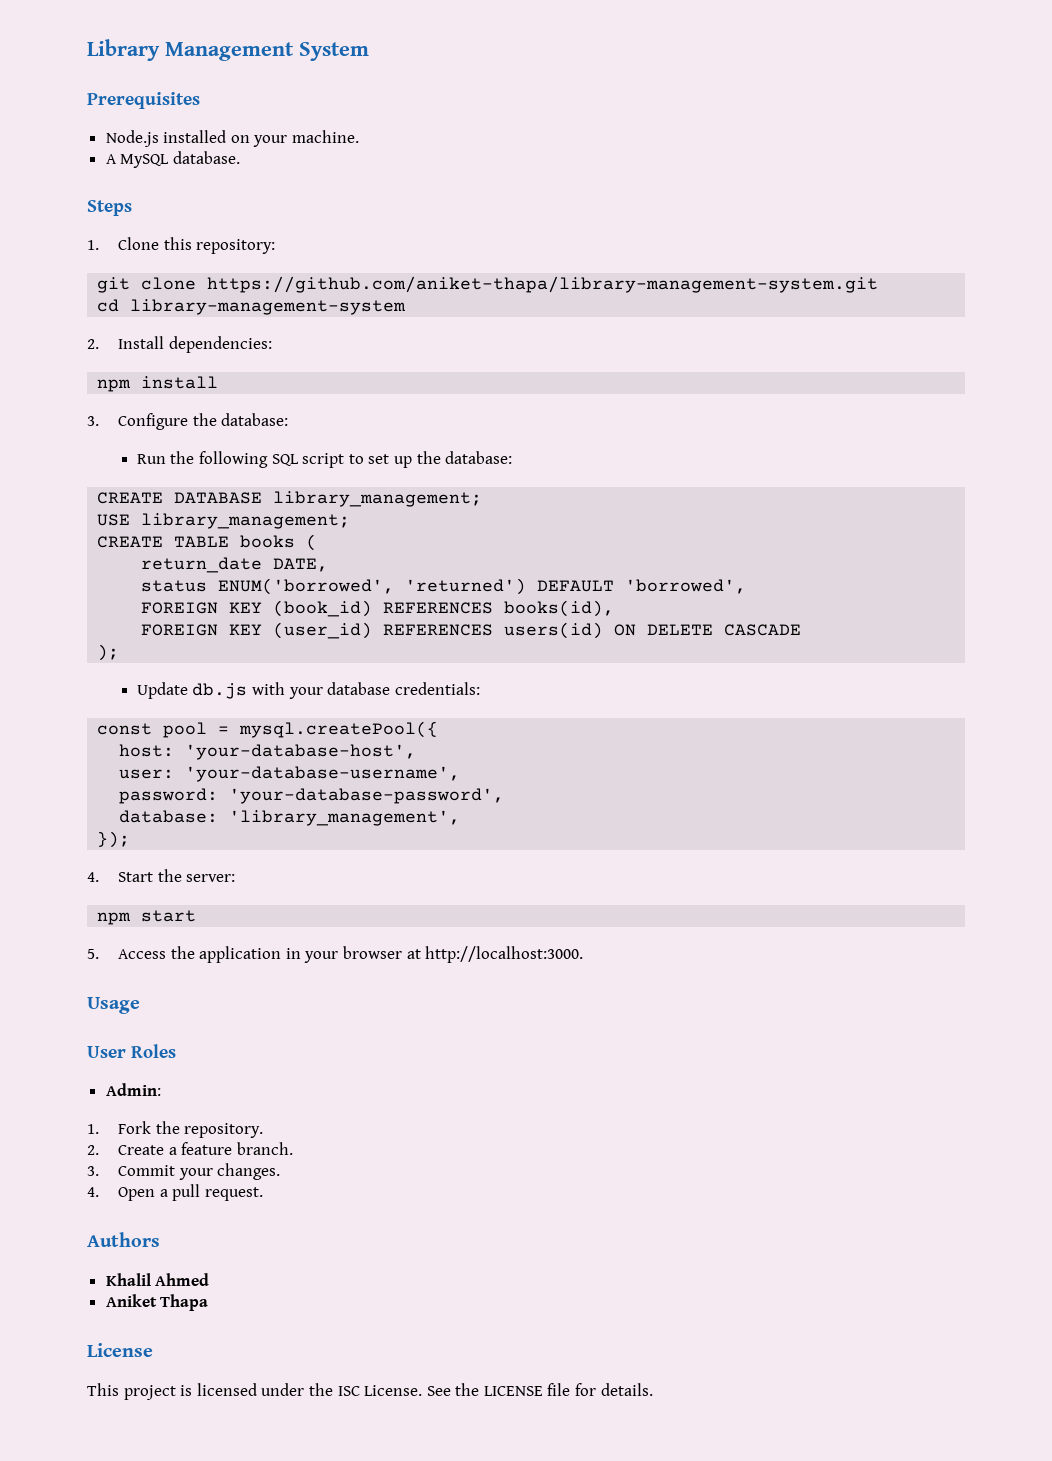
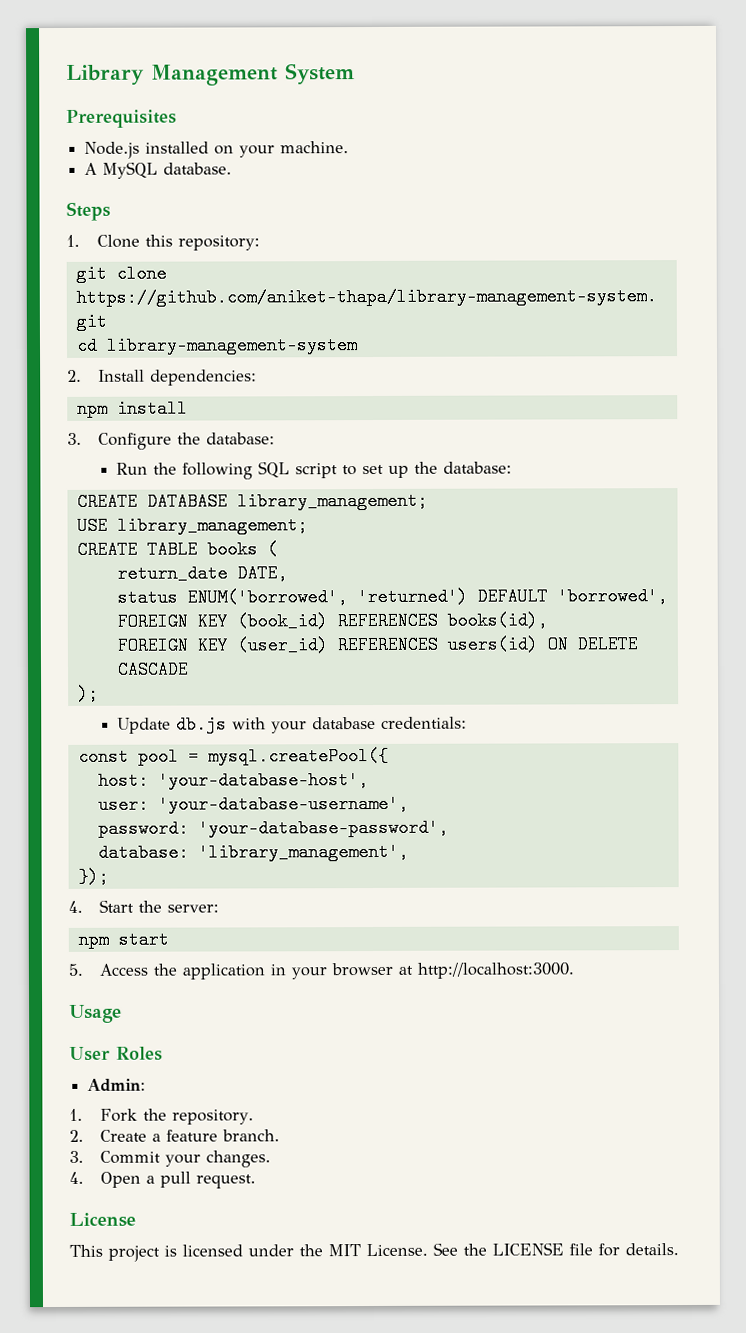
- Authors
- Khalil Ahmed
- Aniket Thapa
- This project is licensed under the ISC License.
+ This project is licensed under the MIT License.

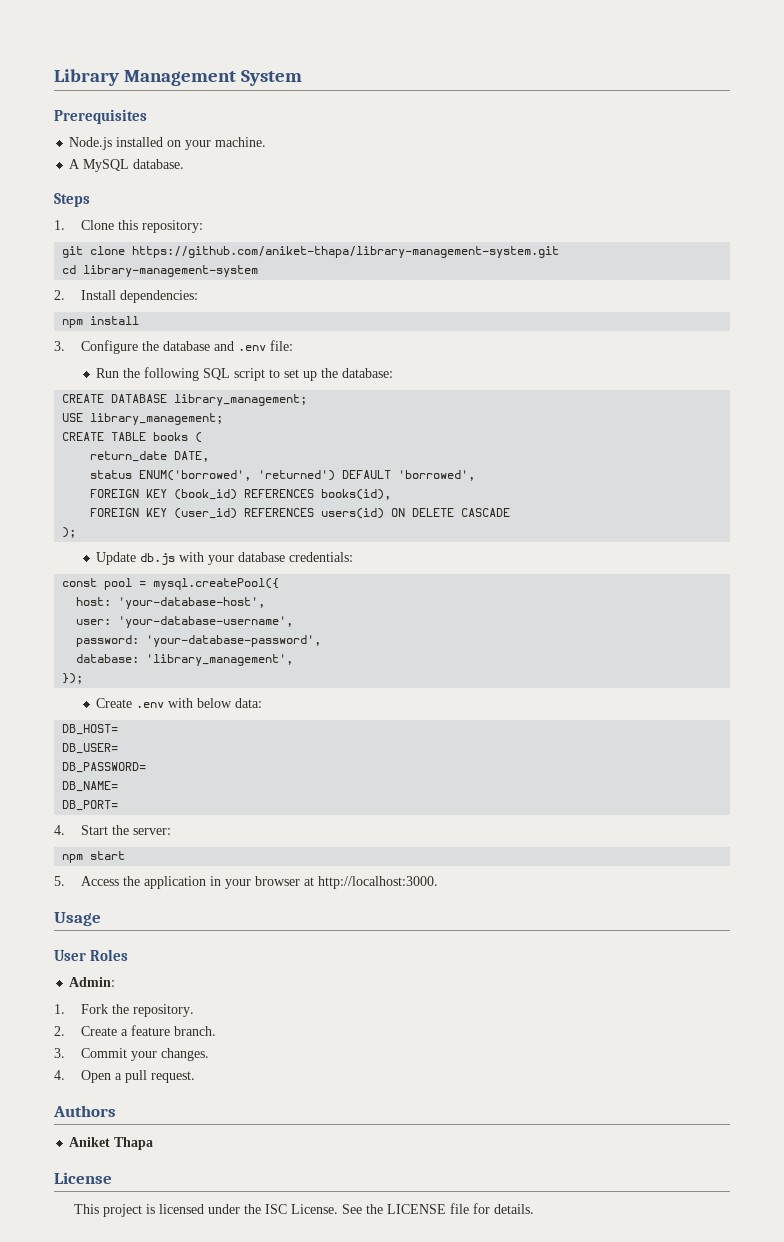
- 3. Configure the database:
+ 3. Configure the database and .env file:
+ Create .env with below data:
+ DB_HOST=
+ DB_USER=
+ DB_PASSWORD=
+ DB_NAME=
+ DB_PORT=
+ Authors
+ Aniket Thapa
- This project is licensed under the MIT License.
+ This project is licensed under the ISC License.

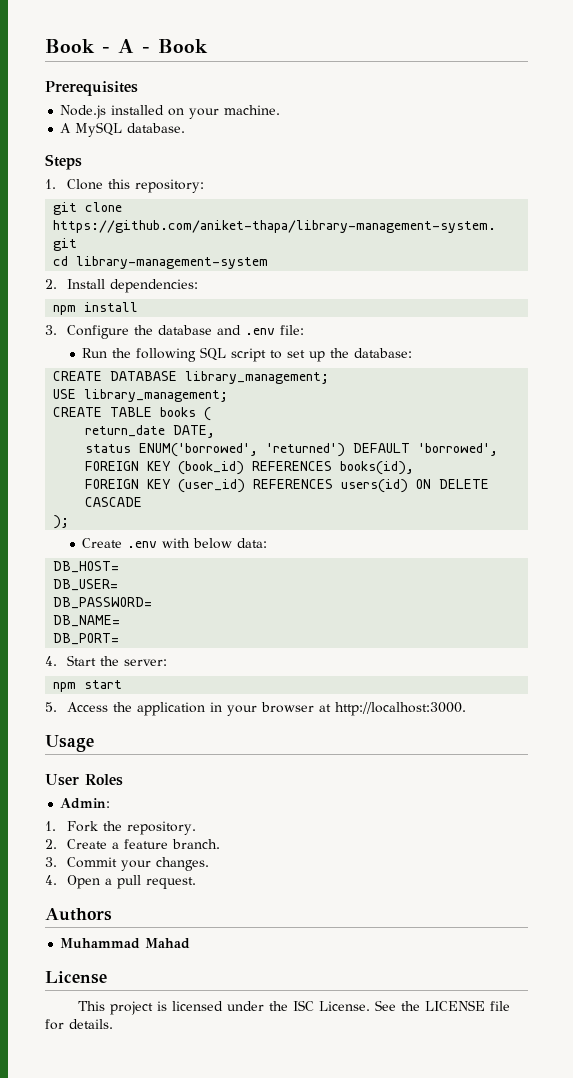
- Library Management System
+ Book - A - Book
- Update db.js with your database credentials:
- const pool = mysql.createPool({
- host: 'your-database-host',
- user: 'your-database-username',
- password: 'your-database-password',
- database: 'library_management',
- });
- Aniket Thapa
+ Muhammad Mahad

